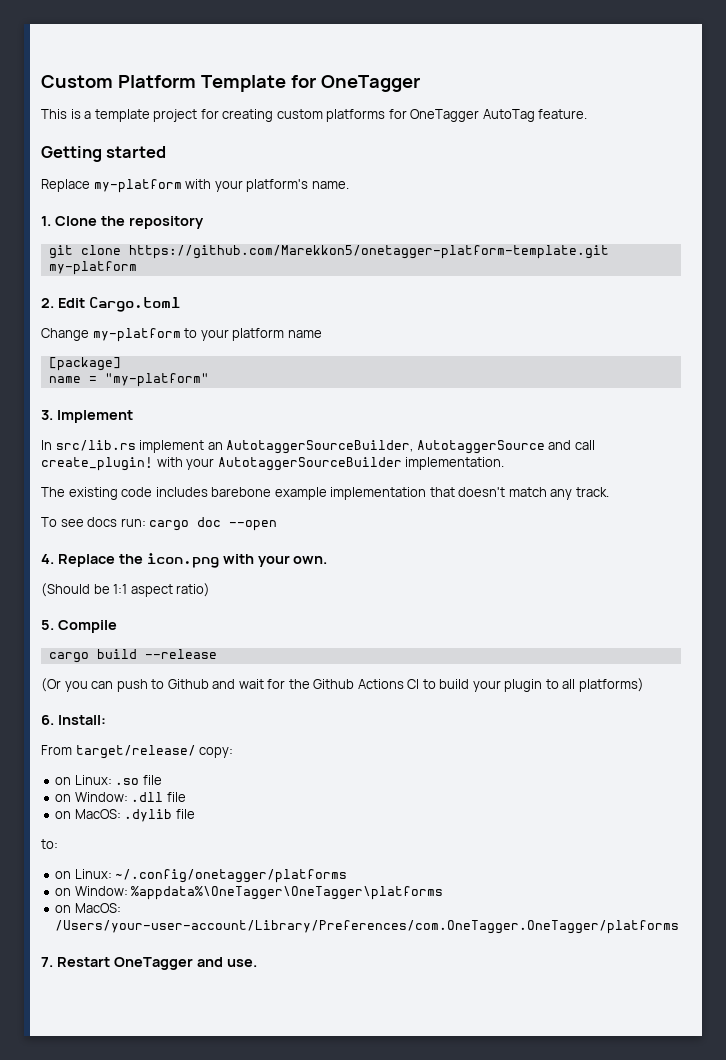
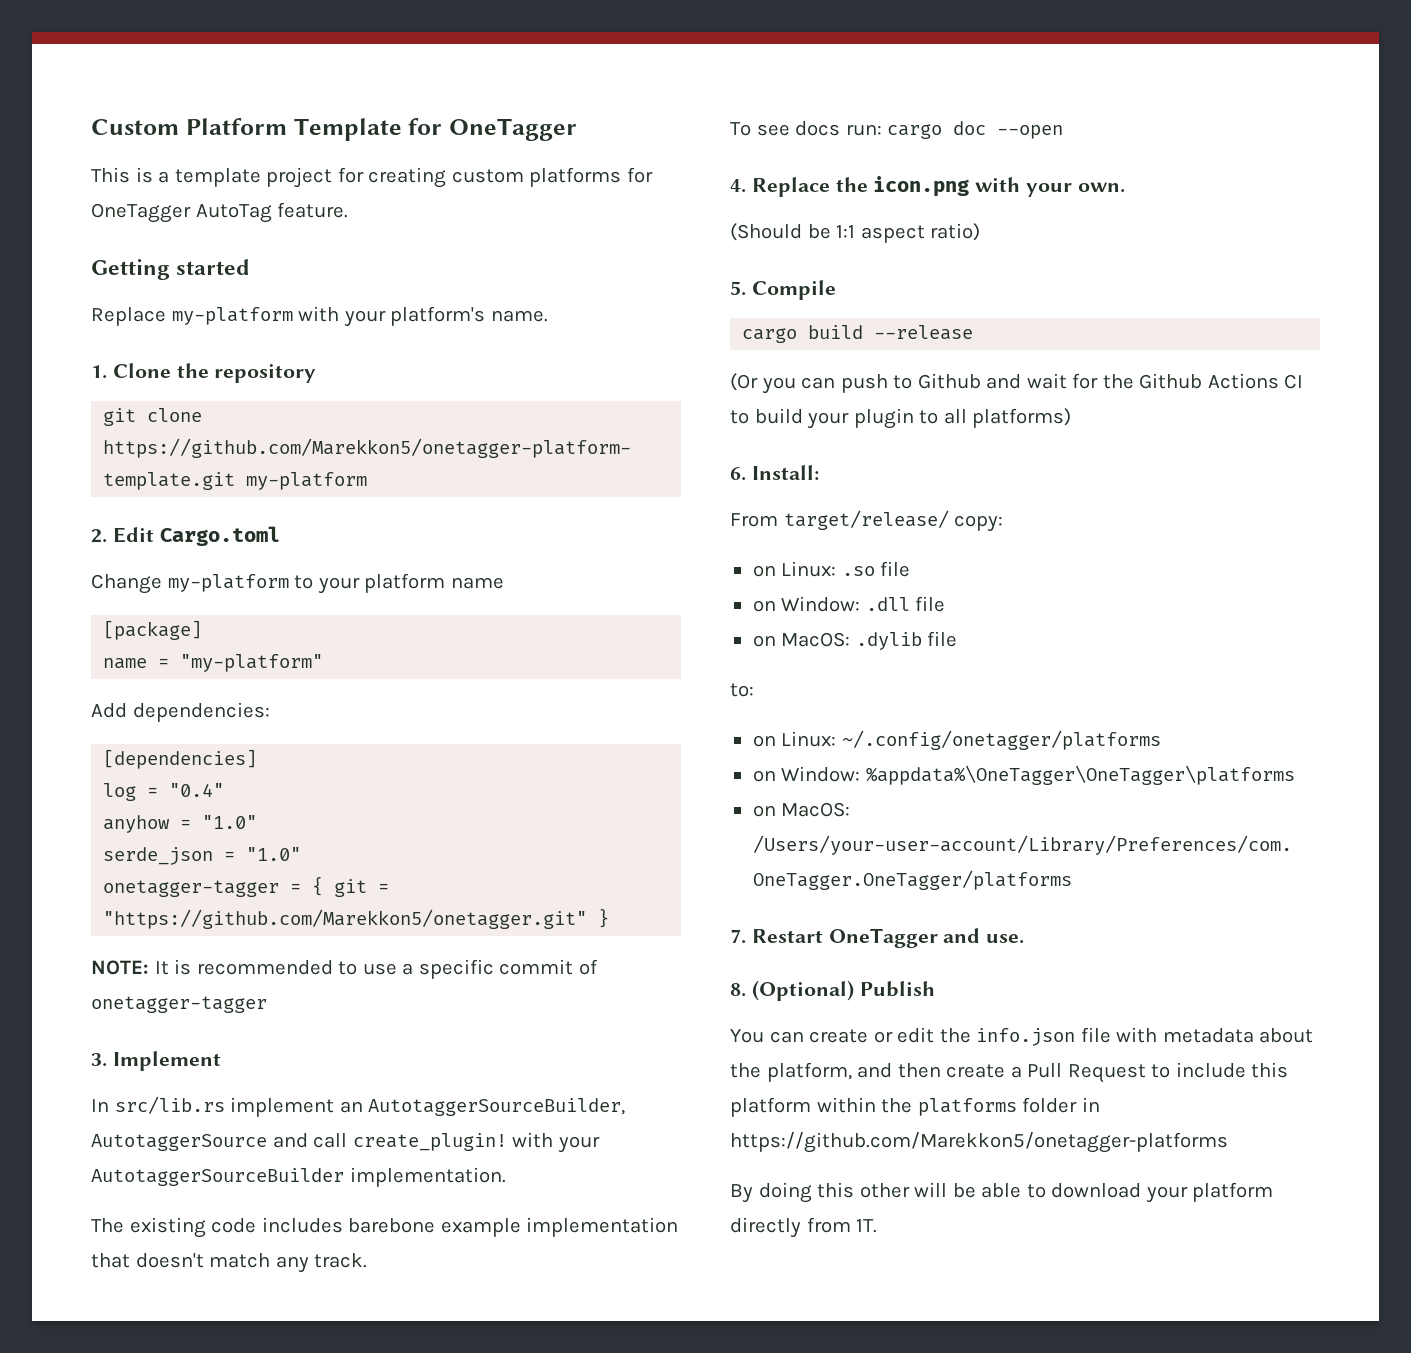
+ Add dependencies:
+ [dependencies]
+ log = "0.4"
+ anyhow = "1.0"
+ serde_json = "1.0"
+ onetagger-tagger = { git = "https://github.com/Marekkon5/onetagger.git" }
+ NOTE: It is recommended to use a specific commit of onetagger-tagger
+ 8. (Optional) Publish
+ You can create or edit the info.json file with metadata about the platform, and then create a Pull Request to include this platform within the platforms folder in https://github.com/Marekkon5/onetagger-platforms
+ By doing this other will be able to download your platform directly from 1T.

